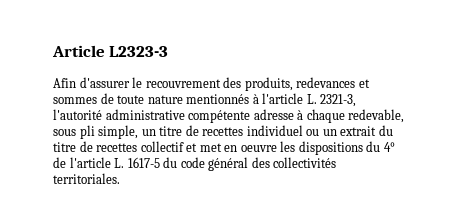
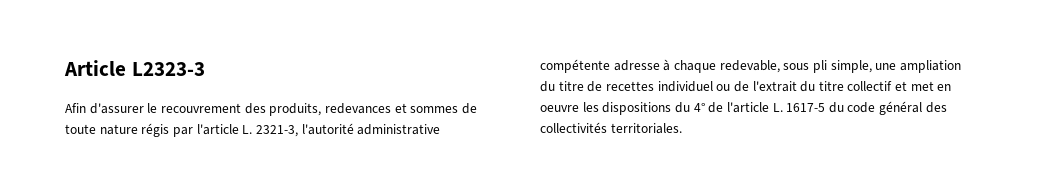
- Afin d'assurer le recouvrement des produits, redevances et sommes de toute nature mentionnés à l'article L. 2321-3, l'autorité administrative compétente adresse à chaque redevable, sous pli simple, un titre de recettes individuel ou un extrait du titre de recettes collectif et met en oeuvre les dispositions du 4° de l'article L. 1617-5 du code général des collectivités territoriales.
+ Afin d'assurer le recouvrement des produits, redevances et sommes de toute nature régis par l'article L. 2321-3, l'autorité administrative compétente adresse à chaque redevable, sous pli simple, une ampliation du titre de recettes individuel ou de l'extrait du titre collectif et met en oeuvre les dispositions du 4° de l'article L. 1617-5 du code général des collectivités territoriales.

